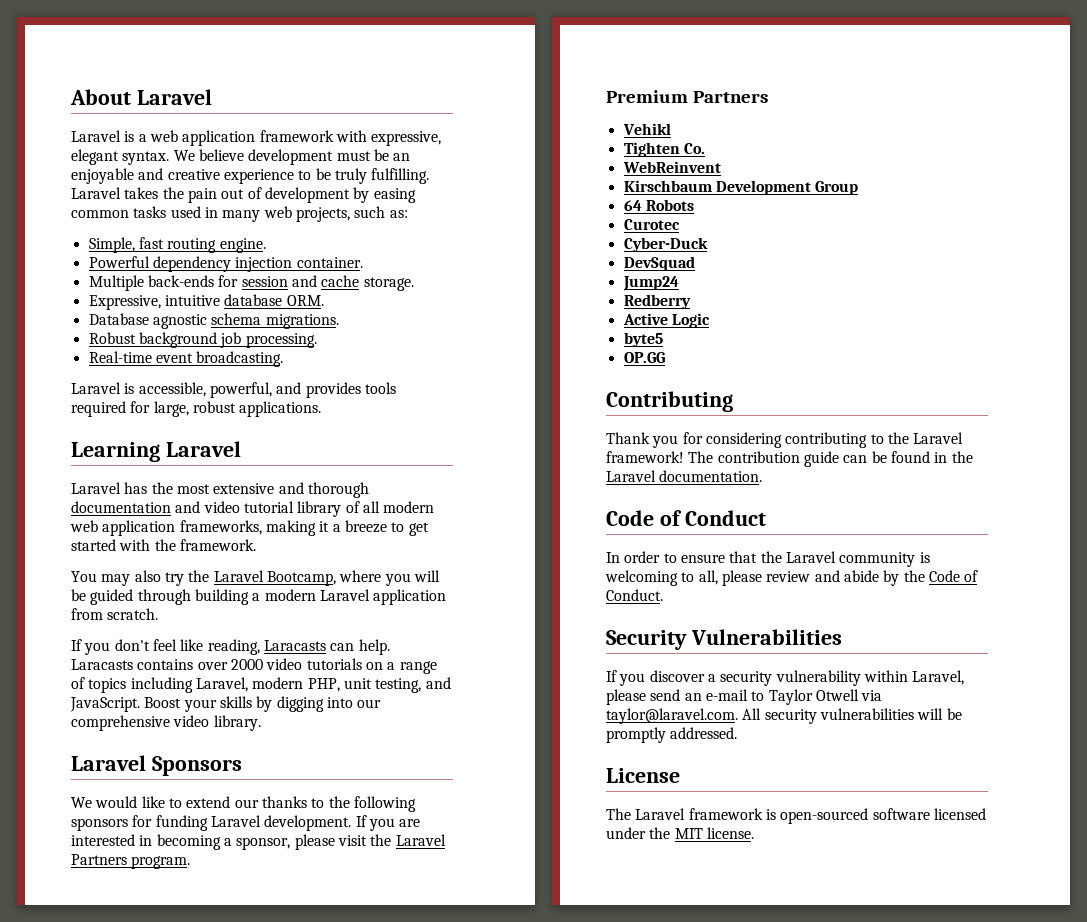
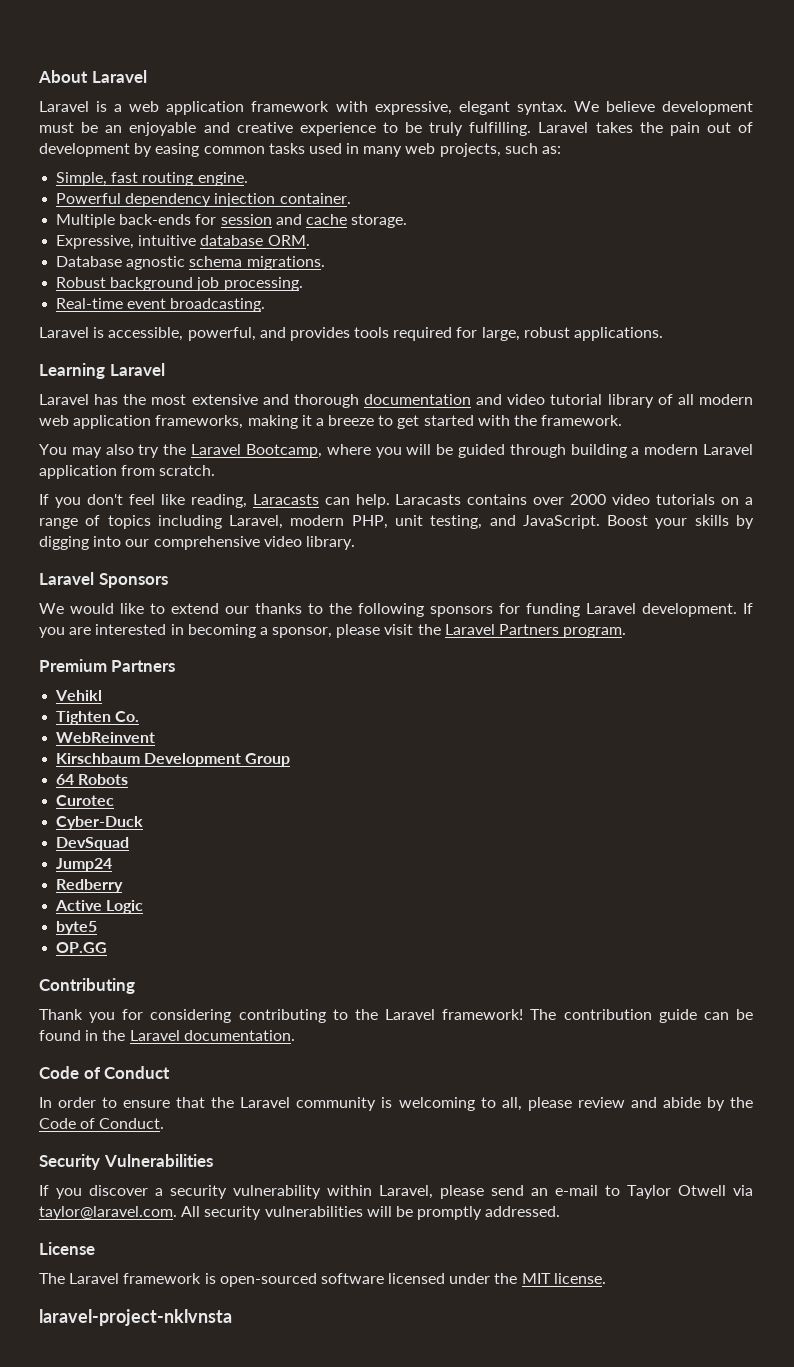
+ laravel-project-nklvnsta

